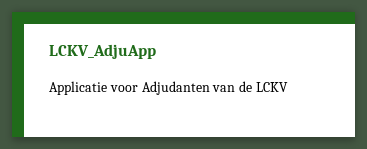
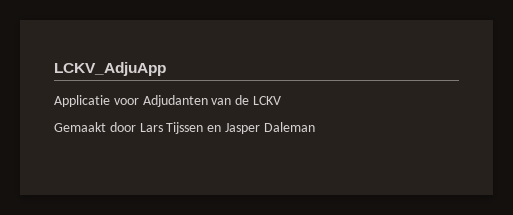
+ Gemaakt door Lars Tijssen en Jasper Daleman

